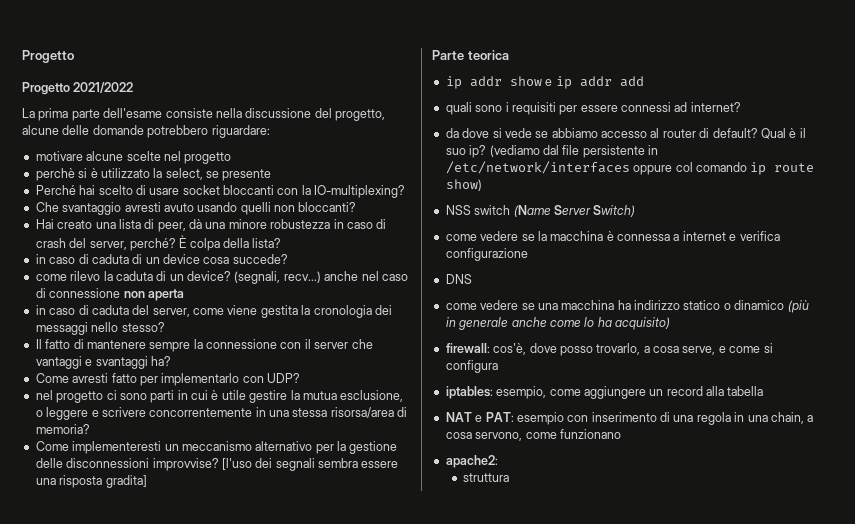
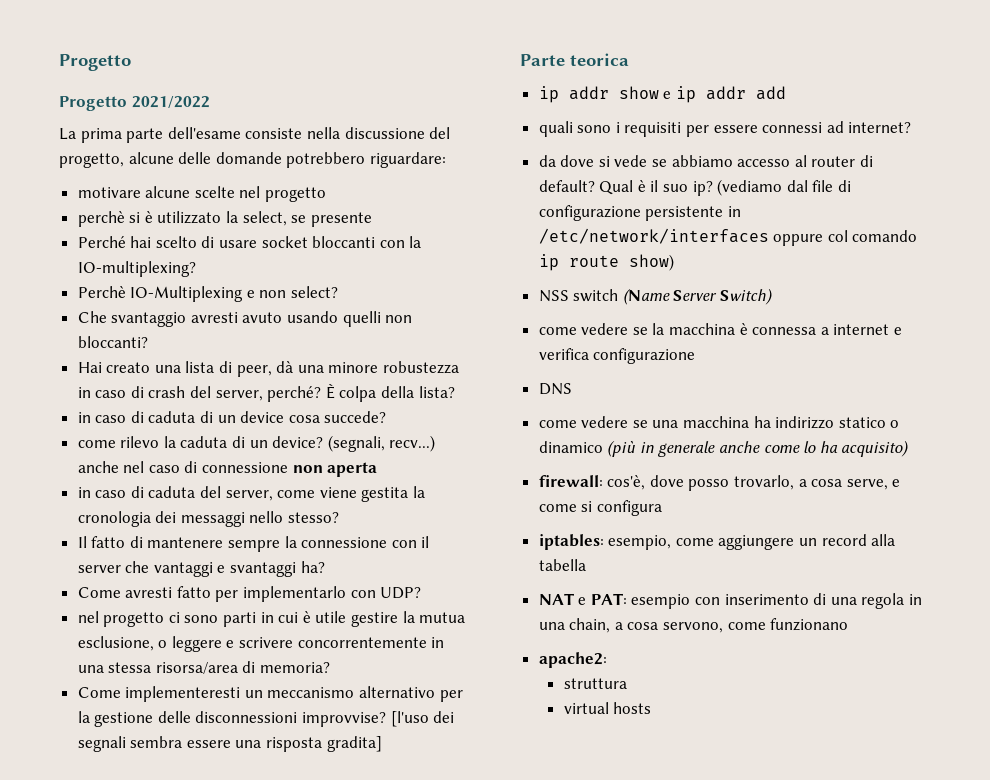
+ Perchè IO-Multiplexing e non select?
- (vediamo dal file persistente in /etc/network/interfaces oppure col comando ip route show)
+ (vediamo dal file di configurazione persistente in /etc/network/interfaces oppure col comando ip route show)
+ virtual hosts

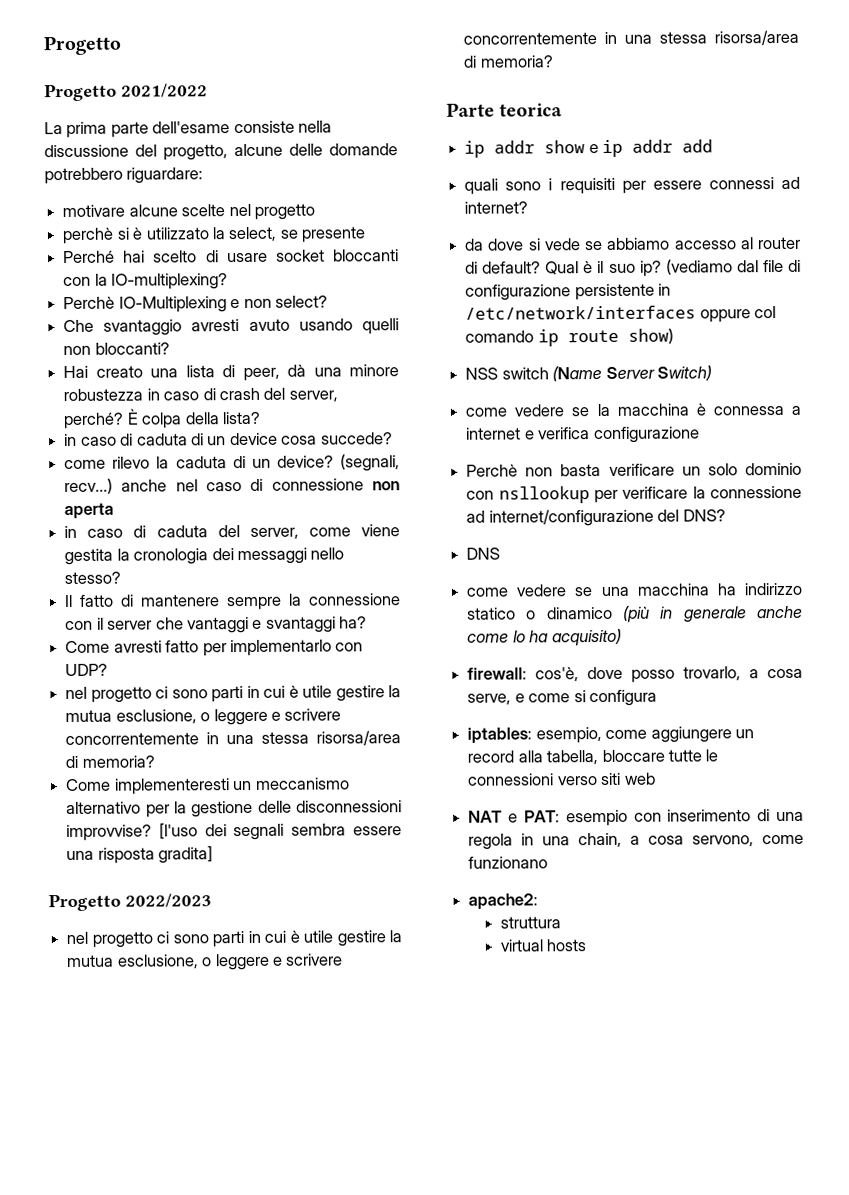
+ Progetto 2022/2023
+ nel progetto ci sono parti in cui è utile gestire la mutua esclusione, o leggere e scrivere concorrentemente in una stessa risorsa/area di memoria?
+ Perchè non basta verificare un solo dominio con nsllookup per verificare la connessione ad internet/configurazione del DNS?
- iptables: esempio, come aggiungere un record alla tabella
+ iptables: esempio, come aggiungere un record alla tabella, bloccare tutte le connessioni verso siti web

